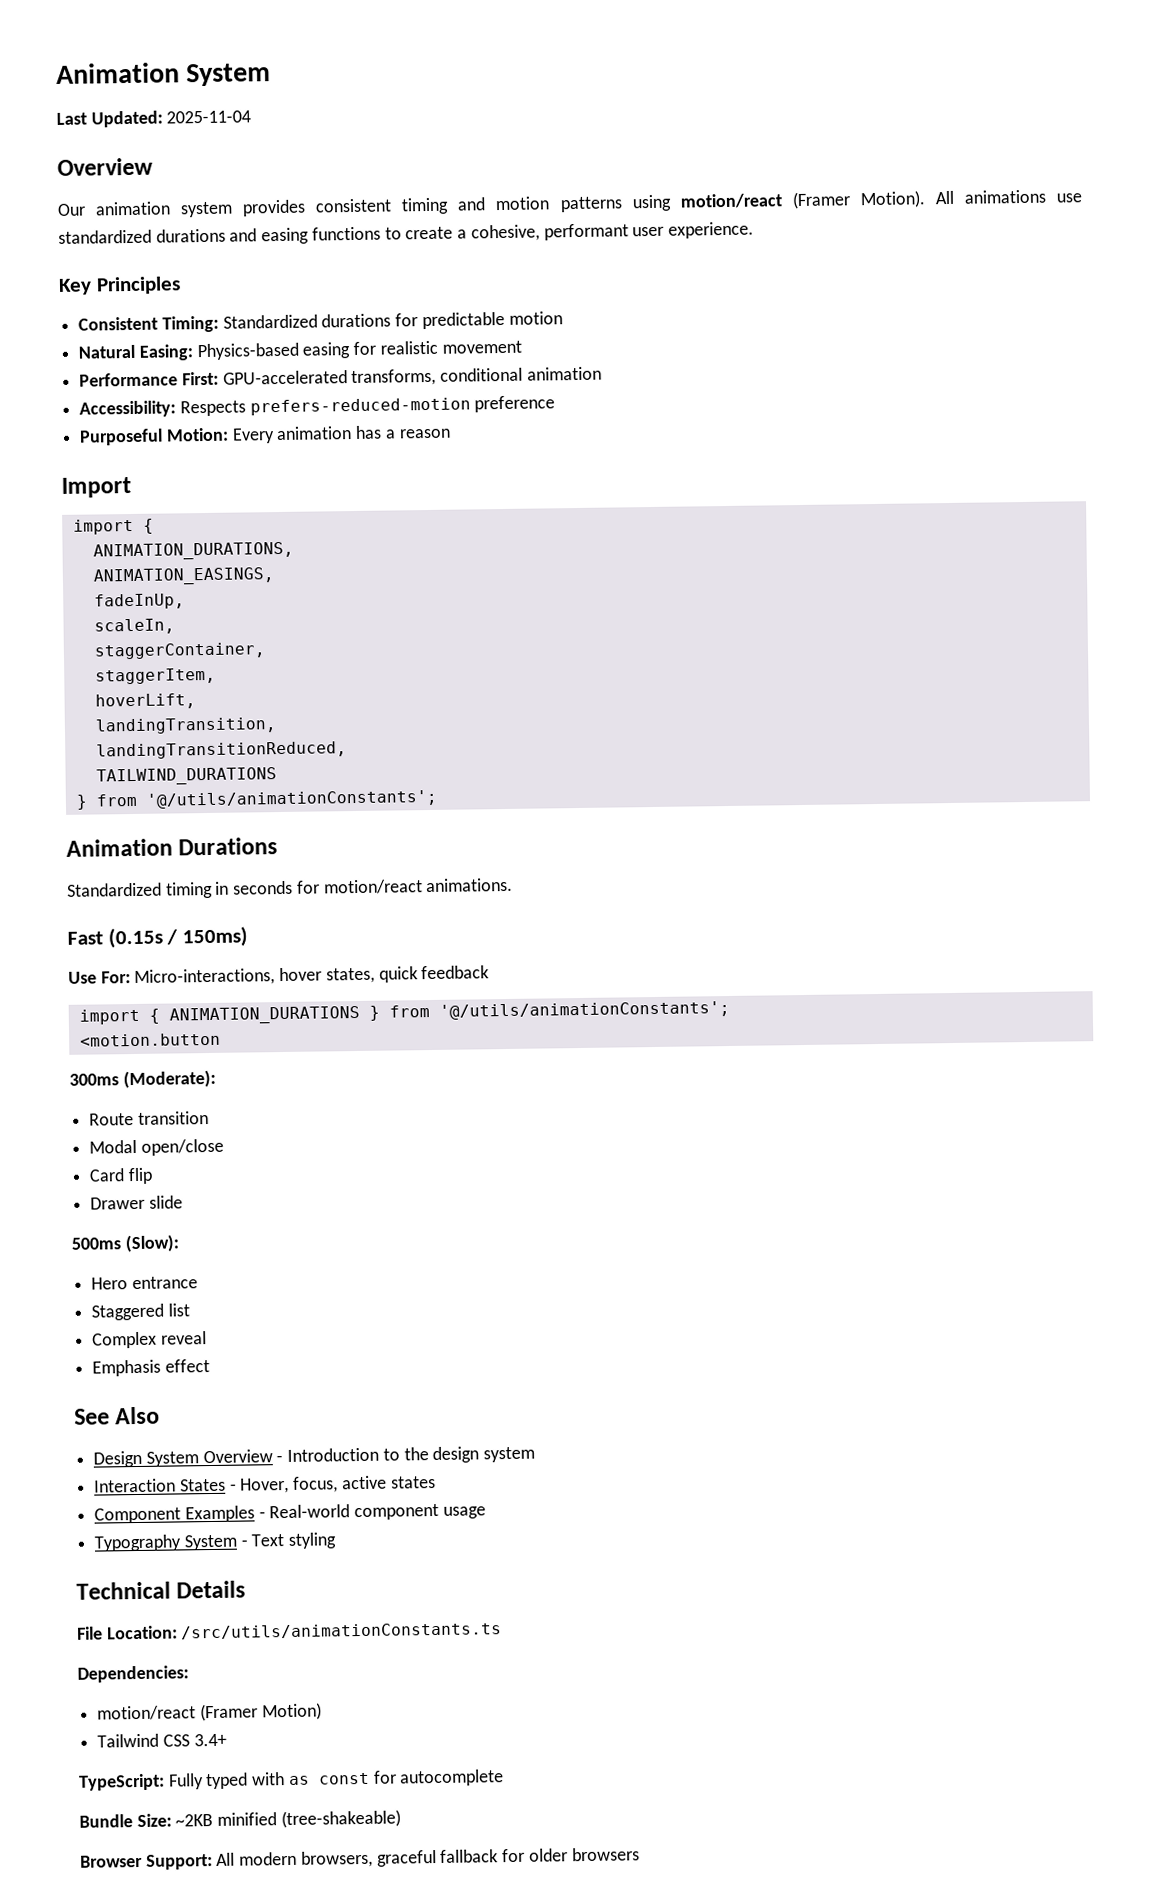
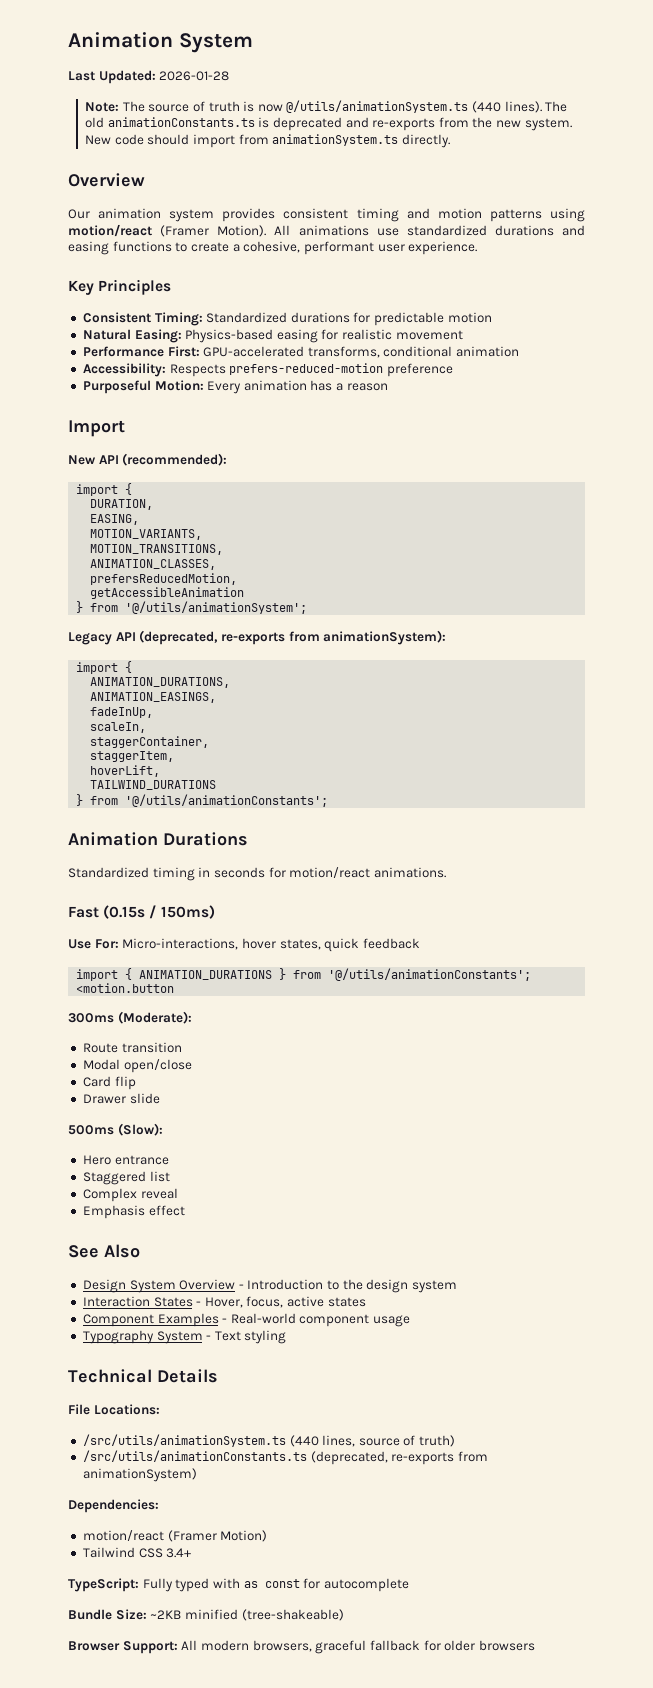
- Last Updated: 2025-11-04
+ Last Updated: 2026-01-28
+ Note: The source of truth is now @/utils/animationSystem.ts (440 lines). The old animationConstants.ts is deprecated and re-exports from the new system. New code should import from animationSystem.ts directly.
+ New API (recommended):
+ import {
+ DURATION,
+ EASING,
+ MOTION_VARIANTS,
+ MOTION_TRANSITIONS,
+ ANIMATION_CLASSES,
+ prefersReducedMotion,
+ getAccessibleAnimation
+ } from '@/utils/animationSystem';
+ Legacy API (deprecated, re-exports from animationSystem):
- landingTransition,
- landingTransitionReduced,
- File Location: /src/utils/animationConstants.ts
+ File Locations:
+ /src/utils/animationSystem.ts (440 lines, source of truth)
+ /src/utils/animationConstants.ts (deprecated, re-exports from animationSystem)

